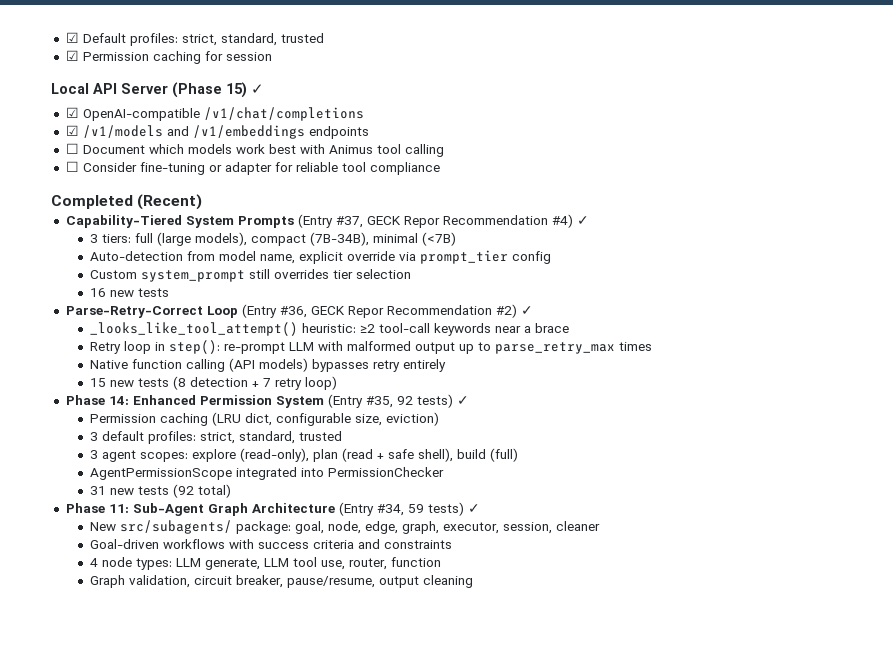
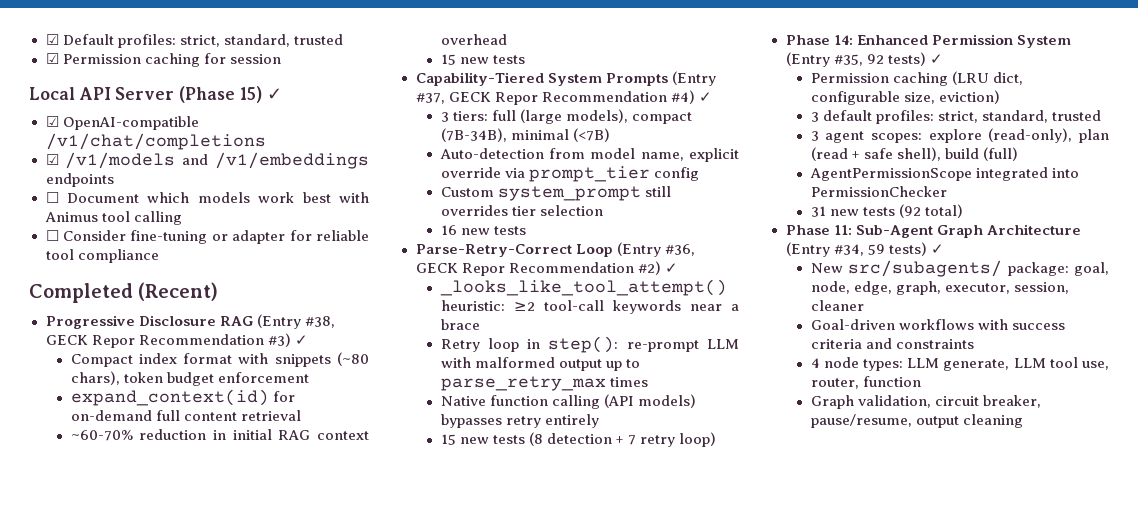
+ Progressive Disclosure RAG (Entry #38, GECK Repor Recommendation #3) ✓
+ Compact index format with snippets (~80 chars), token budget enforcement
+ expand_context(id) for on-demand full content retrieval
+ ~60-70% reduction in initial RAG context overhead
+ 15 new tests

